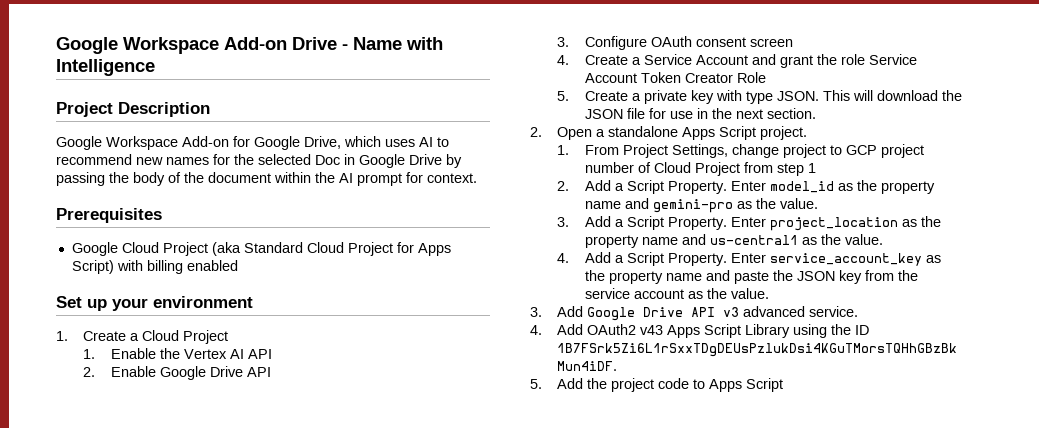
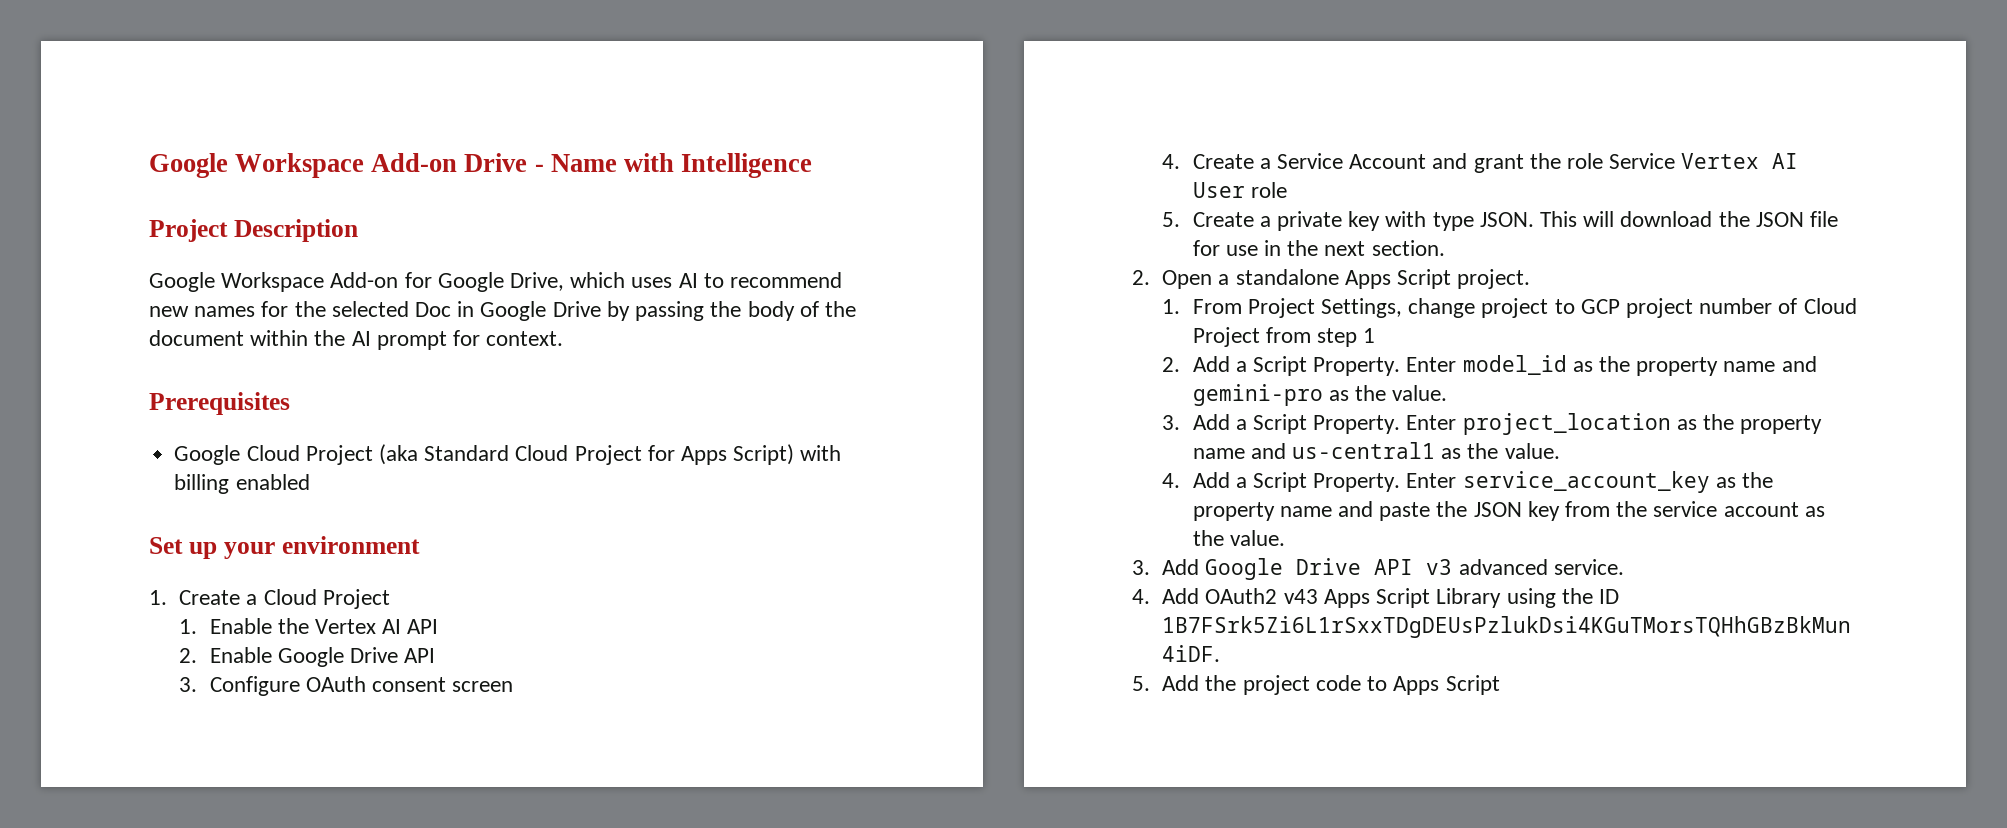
- 4. Create a Service Account and grant the role Service Account Token Creator Role
+ 4. Create a Service Account and grant the role Service Vertex AI User role

